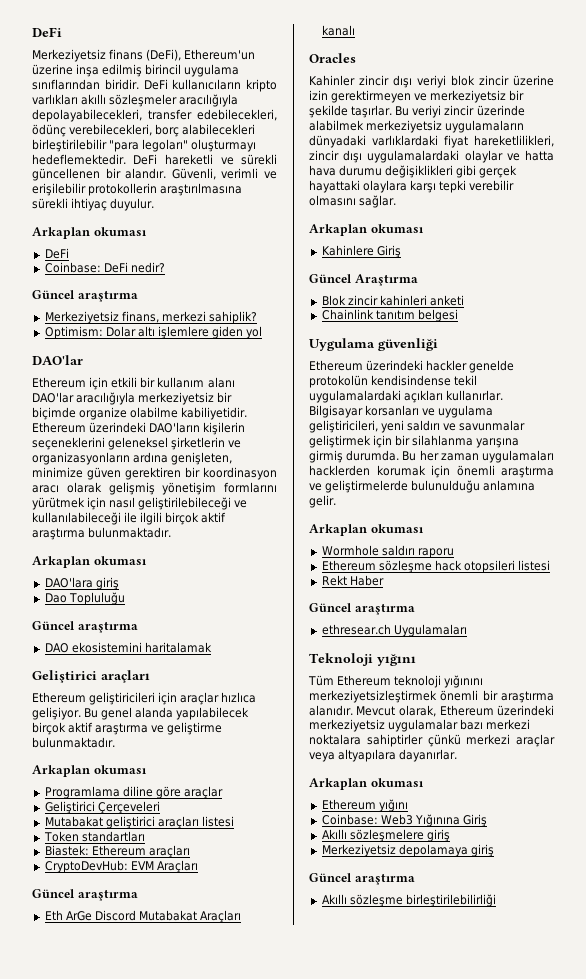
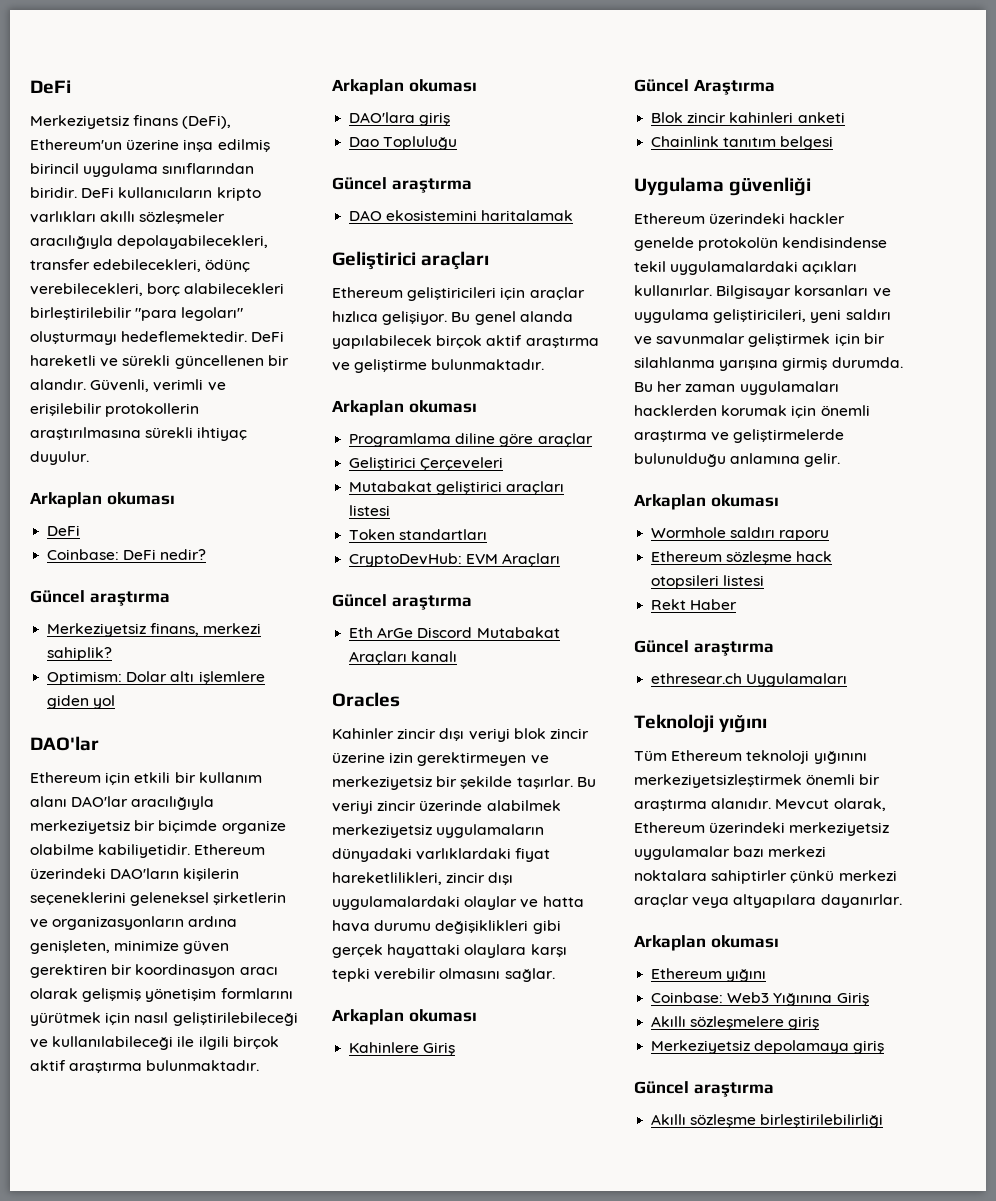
- Biastek: Ethereum araçları

